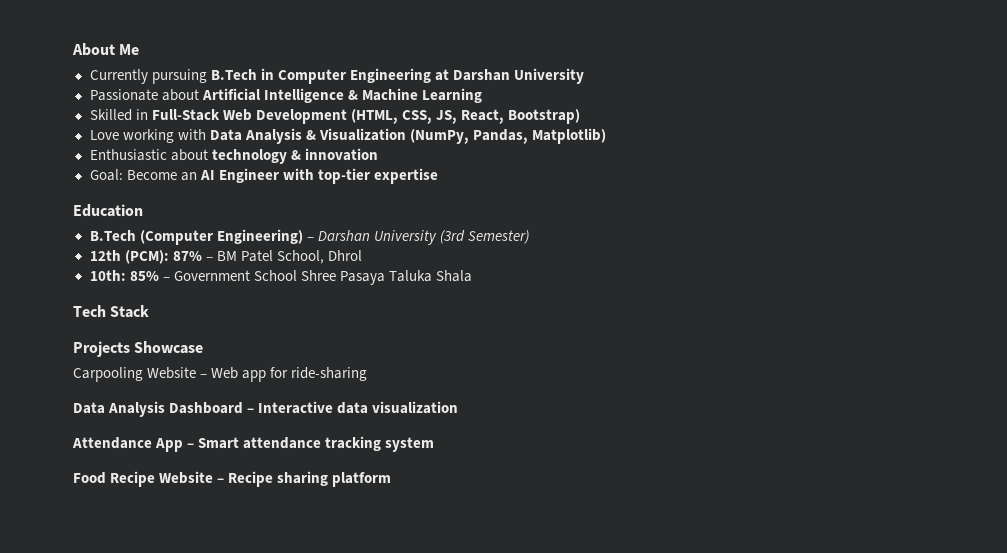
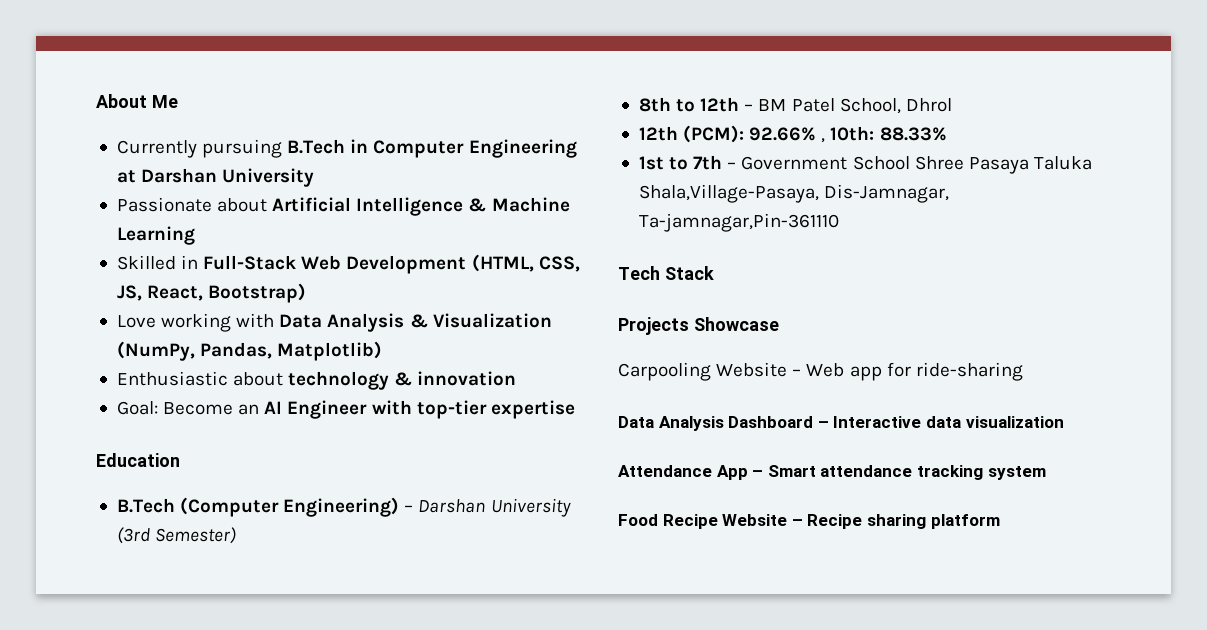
- 12th (PCM): 87% – BM Patel School, Dhrol
+ 8th to 12th – BM Patel School, Dhrol
- 10th: 85% – Government School Shree Pasaya Taluka Shala
+ 12th (PCM): 92.66% , 10th: 88.33%
+ 1st to 7th – Government School Shree Pasaya Taluka Shala,Village-Pasaya, Dis-Jamnagar, Ta-jamnagar,Pin-361110

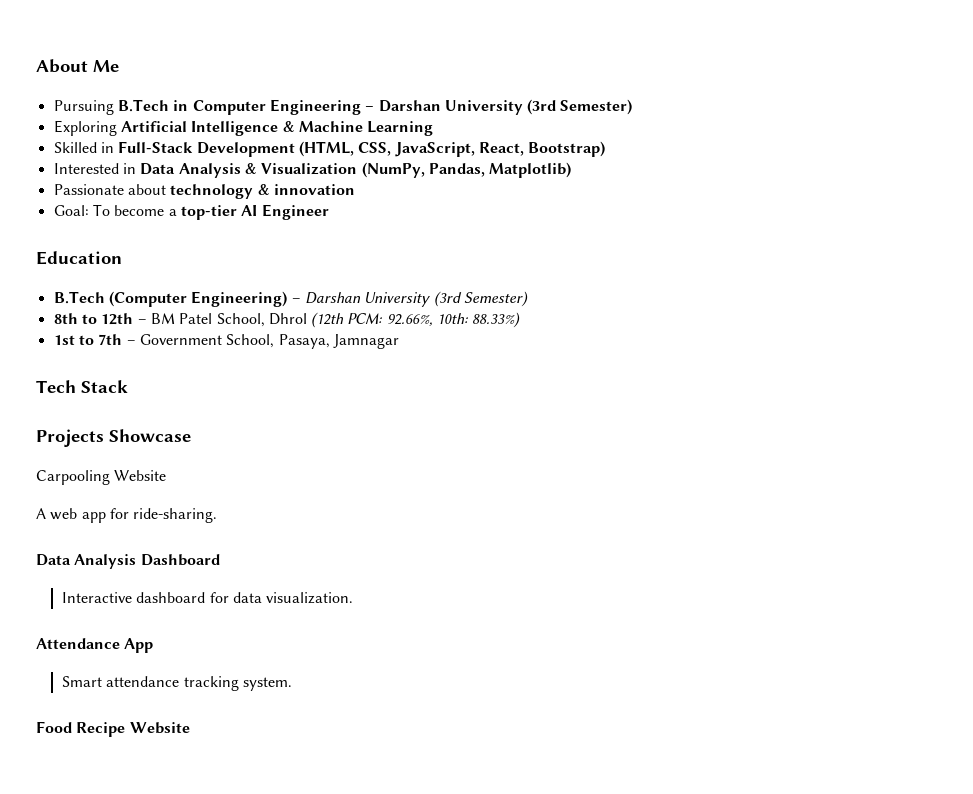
- Currently pursuing B.Tech in Computer Engineering at Darshan University
- Passionate about Artificial Intelligence & Machine Learning
+ Pursuing B.Tech in Computer Engineering – Darshan University (3rd Semester)
+ Exploring Artificial Intelligence & Machine Learning
- Skilled in Full-Stack Web Development (HTML, CSS, JS, React, Bootstrap)
+ Skilled in Full-Stack Development (HTML, CSS, JavaScript, React, Bootstrap)
- Love working with Data Analysis & Visualization (NumPy, Pandas, Matplotlib)
+ Interested in Data Analysis & Visualization (NumPy, Pandas, Matplotlib)
- Enthusiastic about technology & innovation
+ Passionate about technology & innovation
- Goal: Become an AI Engineer with top-tier expertise
+ Goal: To become a top-tier AI Engineer
- 8th to 12th – BM Patel School, Dhrol
- 12th (PCM): 92.66% , 10th: 88.33%
+ 8th to 12th – BM Patel School, Dhrol (12th PCM: 92.66%, 10th: 88.33%)
- 1st to 7th – Government School Shree Pasaya Taluka Shala,Village-Pasaya, Dis-Jamnagar, Ta-jamnagar,Pin-361110
+ 1st to 7th – Government School, Pasaya, Jamnagar
- Carpooling Website – Web app for ride-sharing
+ Carpooling Website
+ A web app for ride-sharing.
- Data Analysis Dashboard – Interactive data visualization
+ Data Analysis Dashboard
+ Interactive dashboard for data visualization.
- Attendance App – Smart attendance tracking system
+ Attendance App
+ Smart attendance tracking system.
- Food Recipe Website – Recipe sharing platform
+ Food Recipe Website

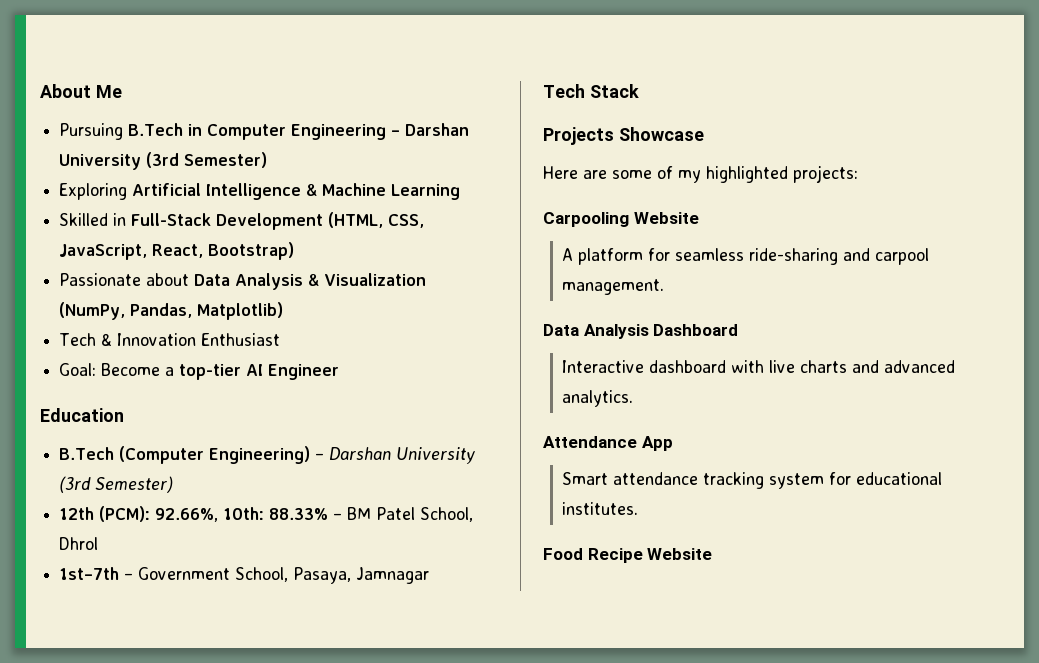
- Interested in Data Analysis & Visualization (NumPy, Pandas, Matplotlib)
+ Passionate about Data Analysis & Visualization (NumPy, Pandas, Matplotlib)
- Passionate about technology & innovation
+ Tech & Innovation Enthusiast
- Goal: To become a top-tier AI Engineer
+ Goal: Become a top-tier AI Engineer
- 8th to 12th – BM Patel School, Dhrol (12th PCM: 92.66%, 10th: 88.33%)
- 1st to 7th – Government School, Pasaya, Jamnagar
+ 12th (PCM): 92.66%, 10th: 88.33% – BM Patel School, Dhrol
+ 1st–7th – Government School, Pasaya, Jamnagar
+ Here are some of my highlighted projects:
  Carpooling Website
- A web app for ride-sharing.
+ A platform for seamless ride-sharing and carpool management.
- Interactive dashboard for data visualization.
+ Interactive dashboard with live charts and advanced analytics.
- Smart attendance tracking system.
+ Smart attendance tracking system for educational institutes.

